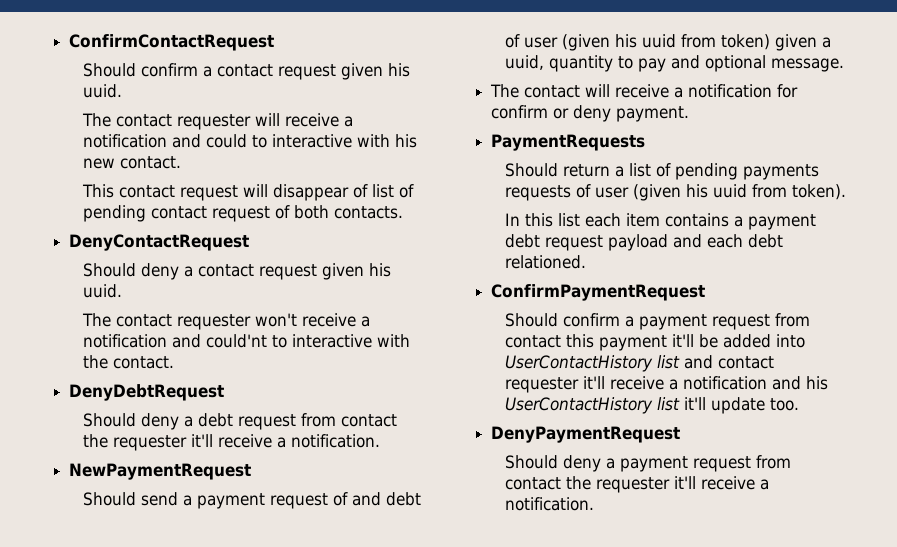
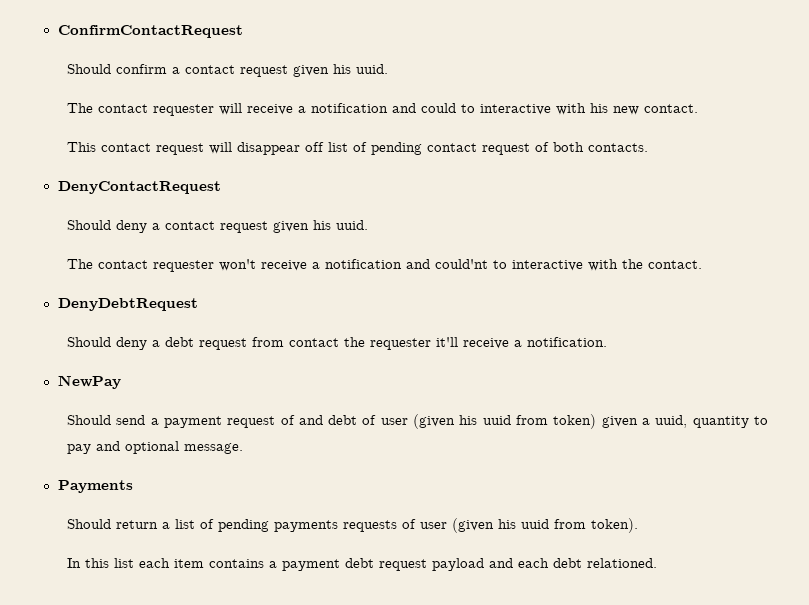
- This contact request will disappear of list of pending contact request of both contacts.
+ This contact request will disappear off list of pending contact request of both contacts.
- NewPaymentRequest
+ NewPay
- The contact will receive a notification for confirm or deny payment.
- PaymentRequests
+ Payments
- ConfirmPaymentRequest
- Should confirm a payment request from contact this payment it'll be added into UserContactHistory list and contact requester it'll receive a notification and his UserContactHistory list it'll update too.
- DenyPaymentRequest
- Should deny a payment request from contact the requester it'll receive a notification.

